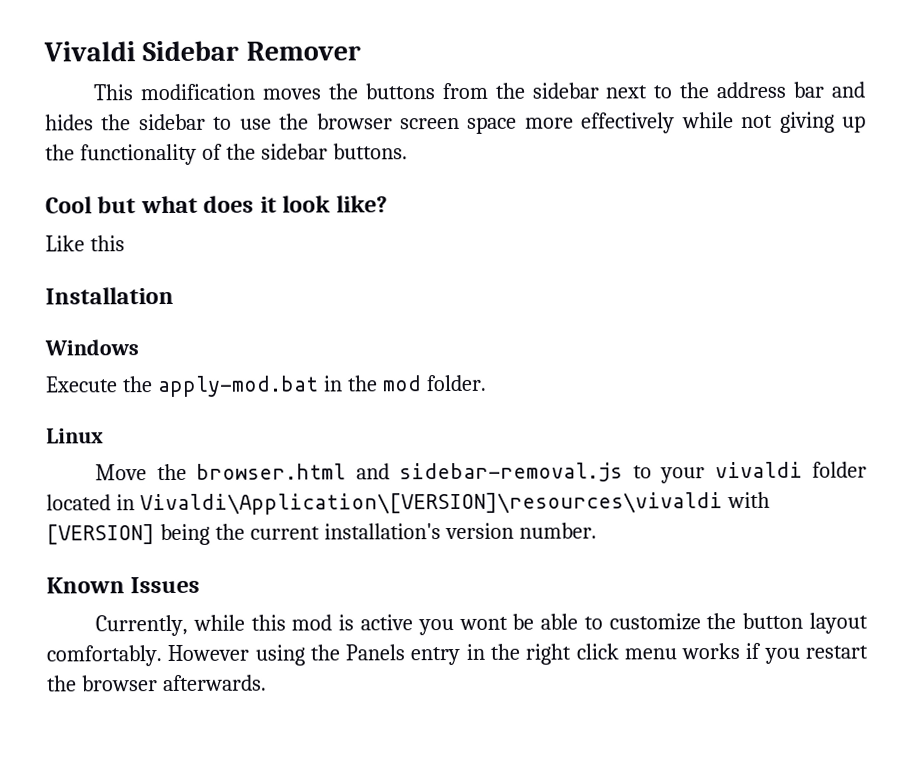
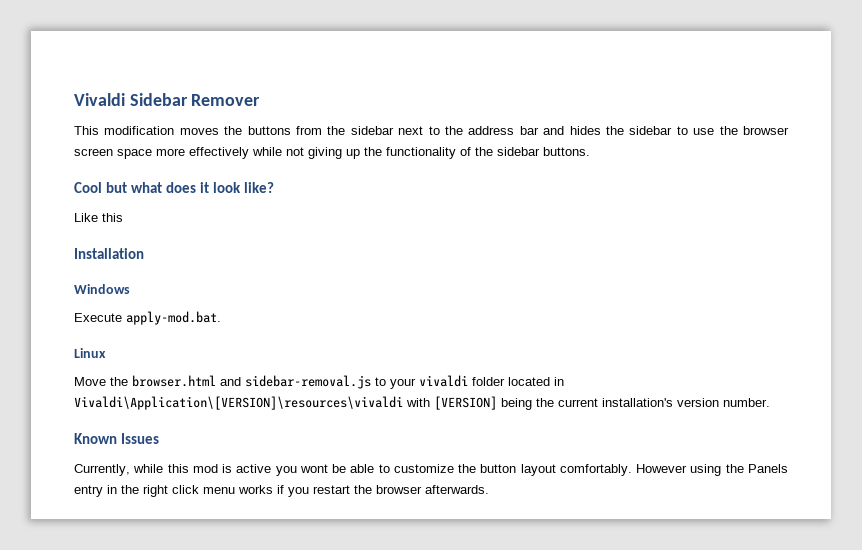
- Execute the apply-mod.bat in the mod folder.
+ Execute apply-mod.bat.

